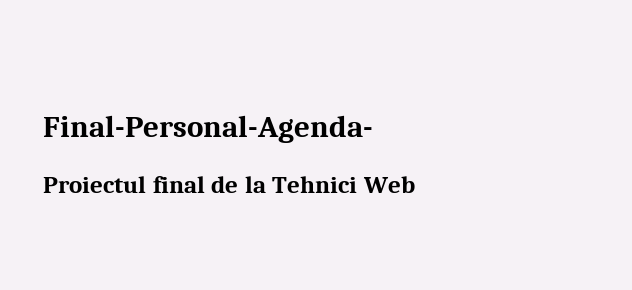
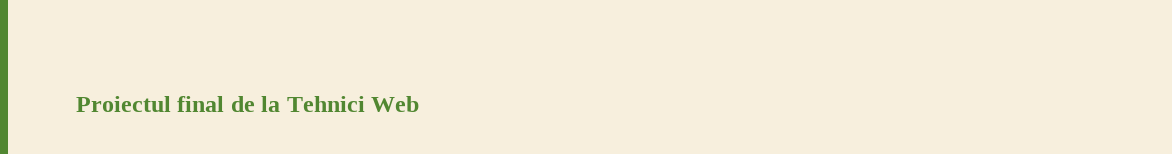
- Final-Personal-Agenda-

